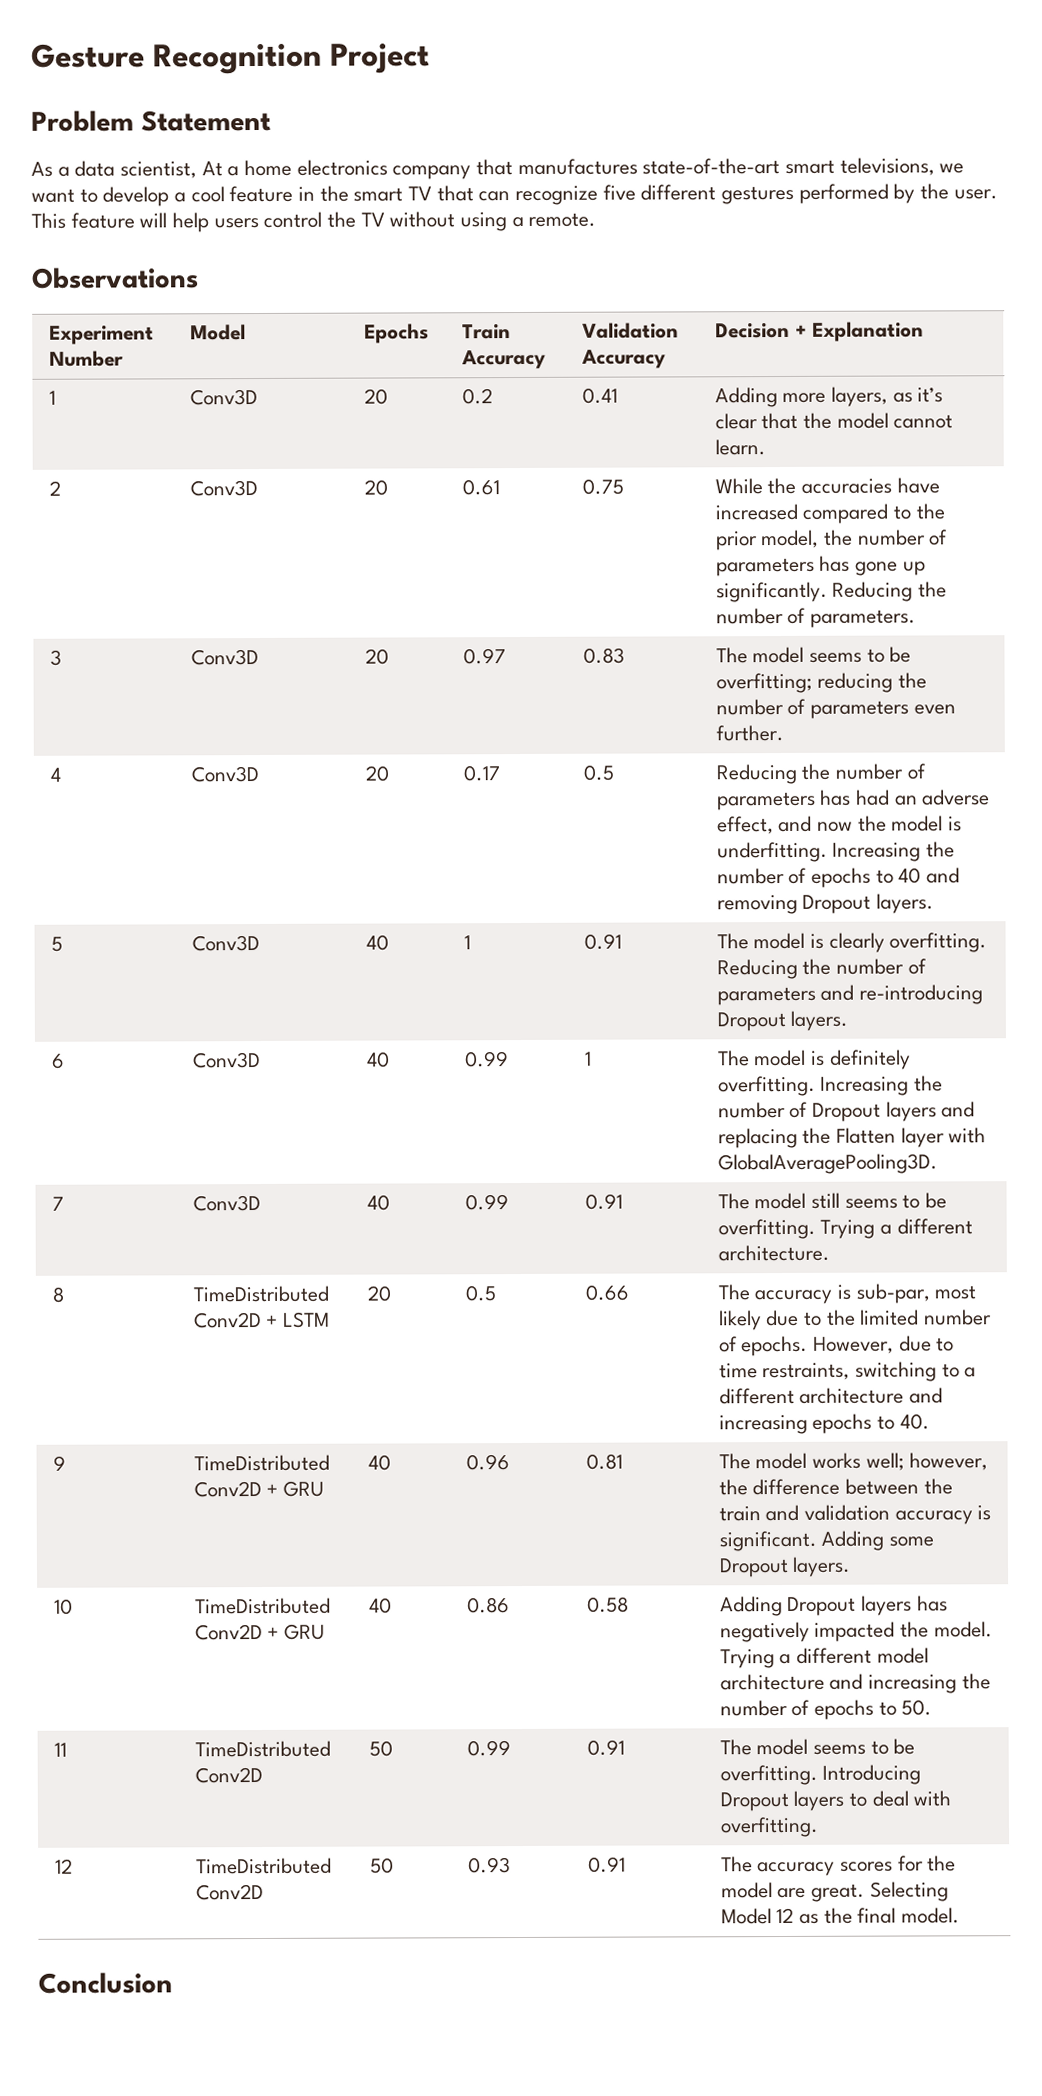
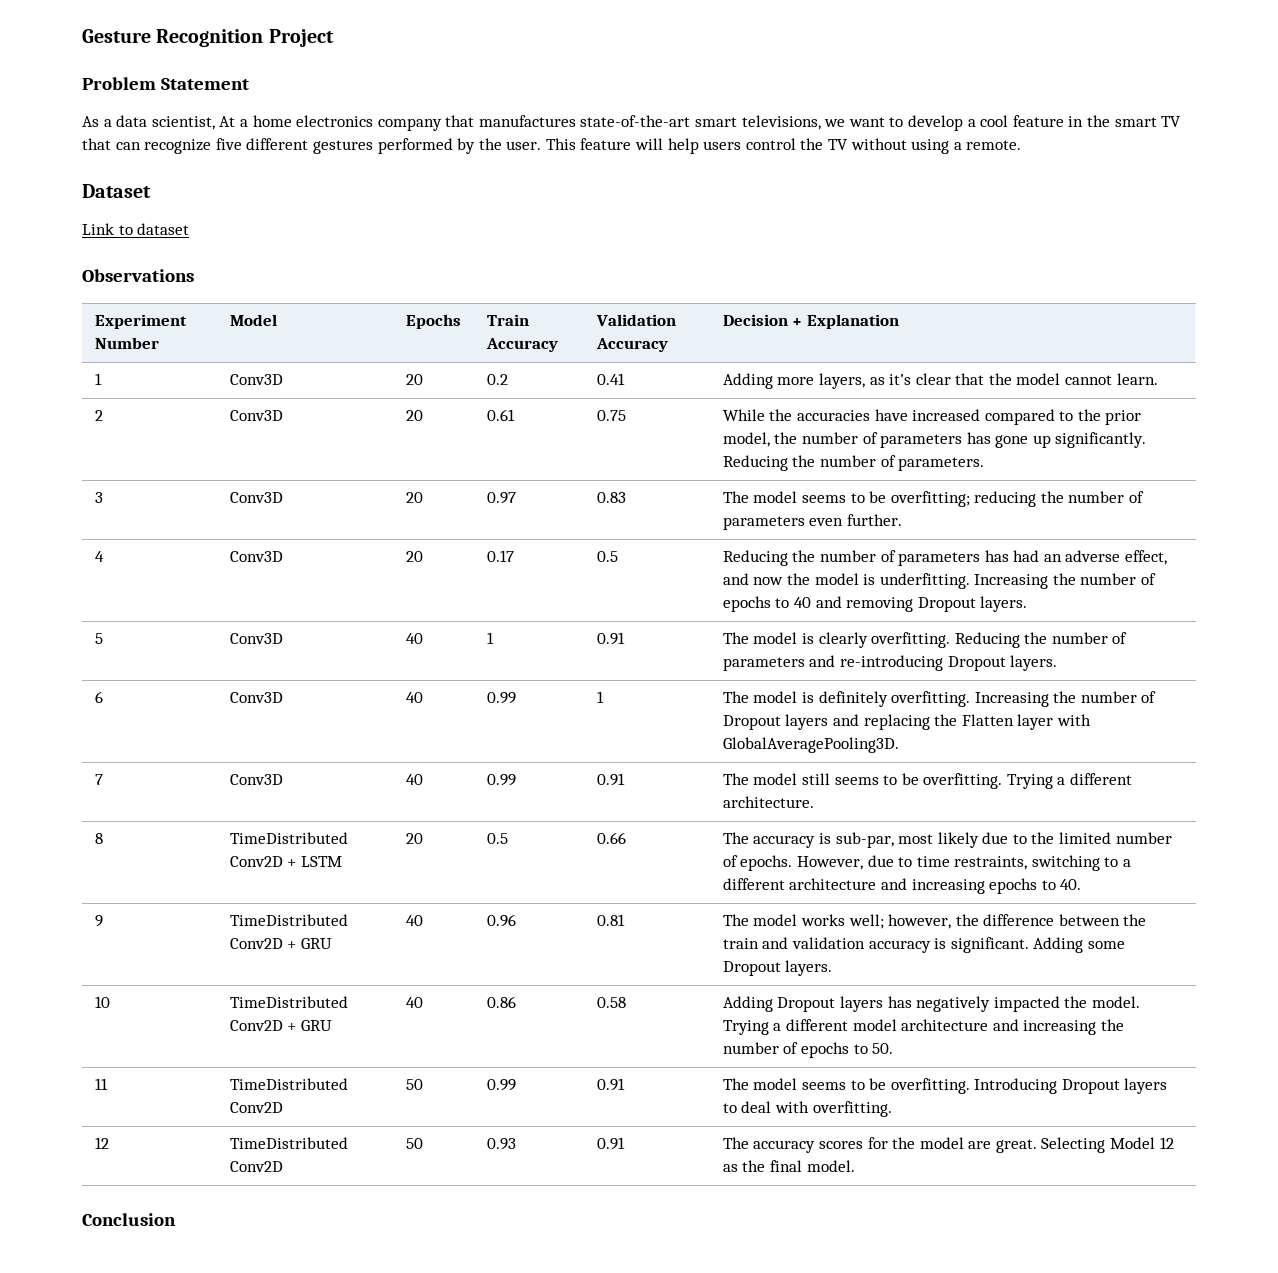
+ Dataset
+ Link to dataset

